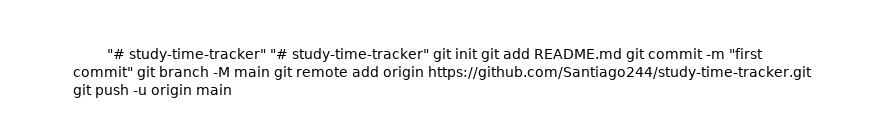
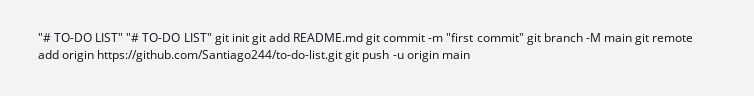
- "# study-time-tracker" "# study-time-tracker" git init git add README.md git commit -m "first commit" git branch -M main git remote add origin https://github.com/Santiago244/study-time-tracker.git git push -u origin main
+ "# TO-DO LIST" "# TO-DO LIST" git init git add README.md git commit -m "first commit" git branch -M main git remote add origin https://github.com/Santiago244/to-do-list.git git push -u origin main

